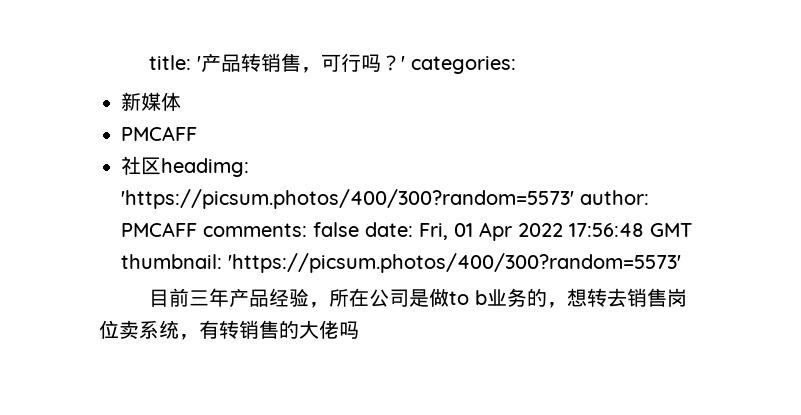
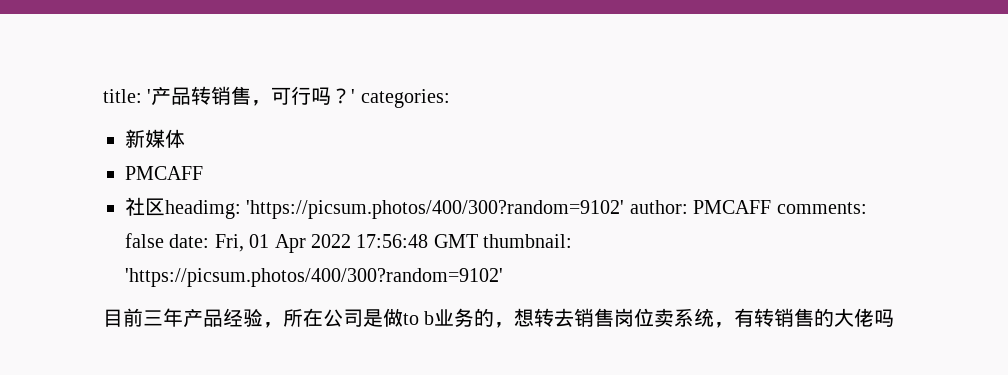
- 社区headimg: 'https://picsum.photos/400/300?random=5573' author: PMCAFF comments: false date: Fri, 01 Apr 2022 17:56:48 GMT thumbnail: 'https://picsum.photos/400/300?random=5573'
+ 社区headimg: 'https://picsum.photos/400/300?random=9102' author: PMCAFF comments: false date: Fri, 01 Apr 2022 17:56:48 GMT thumbnail: 'https://picsum.photos/400/300?random=9102'

